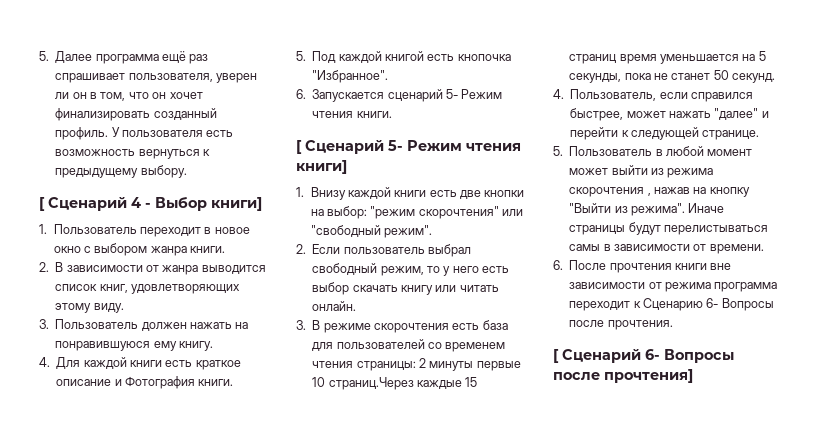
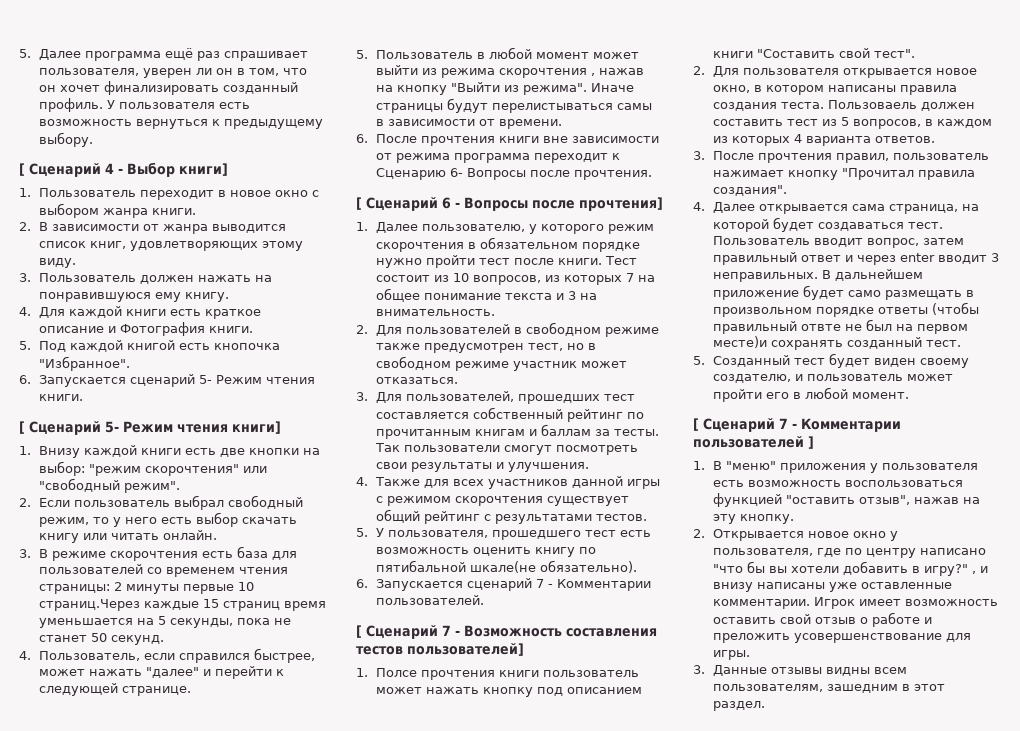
- [ Сценарий 6- Вопросы после прочтения]
+ [ Сценарий 6 - Вопросы после прочтения]
+ 1. Далее пользователю, у которого режим скорочтения в обязательном порядке нужно пройти тест после книги. Тест состоит из 10 вопросов, из которых 7 на общее понимание текста и 3 на внимательность.
+ 2. Для пользователей в свободном режиме также предусмотрен тест, но в свободном режиме участник может отказаться.
+ 3. Для пользователей, прошедших тест составляется собственный рейтинг по прочитанным книгам и баллам за тесты. Так пользователи смогут посмотреть свои результаты и улучшения.
+ 4. Также для всех участников данной игры с режимом скорочтения существует общий рейтинг с результатами тестов.
+ 5. У пользователя, прошедшего тест есть возможность оценить книгу по пятибальной шкале(не обязательно).
+ 6. Запускается сценарий 7 - Комментарии пользователей.
+ [ Сценарий 7 - Возможность составления тестов пользователей]
+ 1. Полсе прочтения книги пользователь может нажать кнопку под описанием книги "Составить свой тест".
+ 2. Для пользователя открывается новое окно, в котором написаны правила создания теста. Пользоваель должен составить тест из 5 вопросов, в каждом из которых 4 варианта ответов.
+ 3. После прочтения правил, пользователь нажимает кнопку "Прочитал правила создания".
+ 4. Далее открывается сама страница, на которой будет создаваться тест. Пользователь вводит вопрос, затем правильный ответ и через enter вводит 3 неправильных. В дальнейшем приложение будет само размещать в произвольном порядке ответы (чтобы правильный отвте не был на первом месте)и сохранять созданный тест.
+ 5. Созданный тест будет виден своему создателю, и пользователь может пройти его в любой момент.
+ [ Сценарий 7 - Комментарии пользователей ]
+ 1. В "меню" приложения у пользователя есть возможность воспользоваться функцией "оставить отзыв", нажав на эту кнопку.
+ 2. Открывается новое окно у пользователя, где по центру написано "что бы вы хотели добавить в игру?" , и внизу написаны уже оставленные комментарии. Игрок имеет возможность оставить свой отзыв о работе и преложить усовершенствование для игры.
+ 3. Данные отзывы видны всем пользователям, зашедним в этот раздел.

